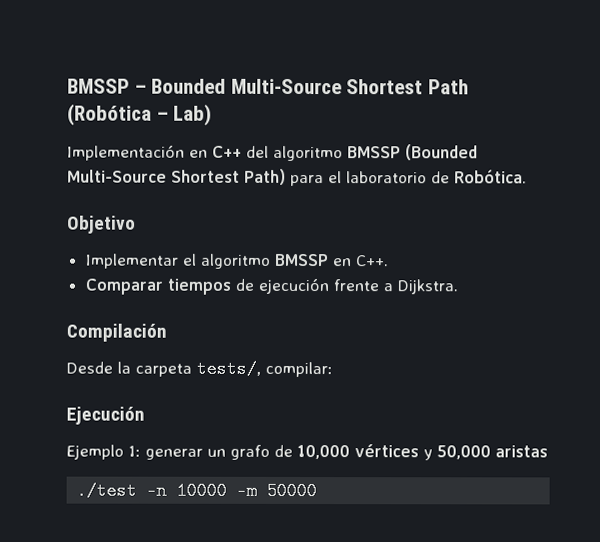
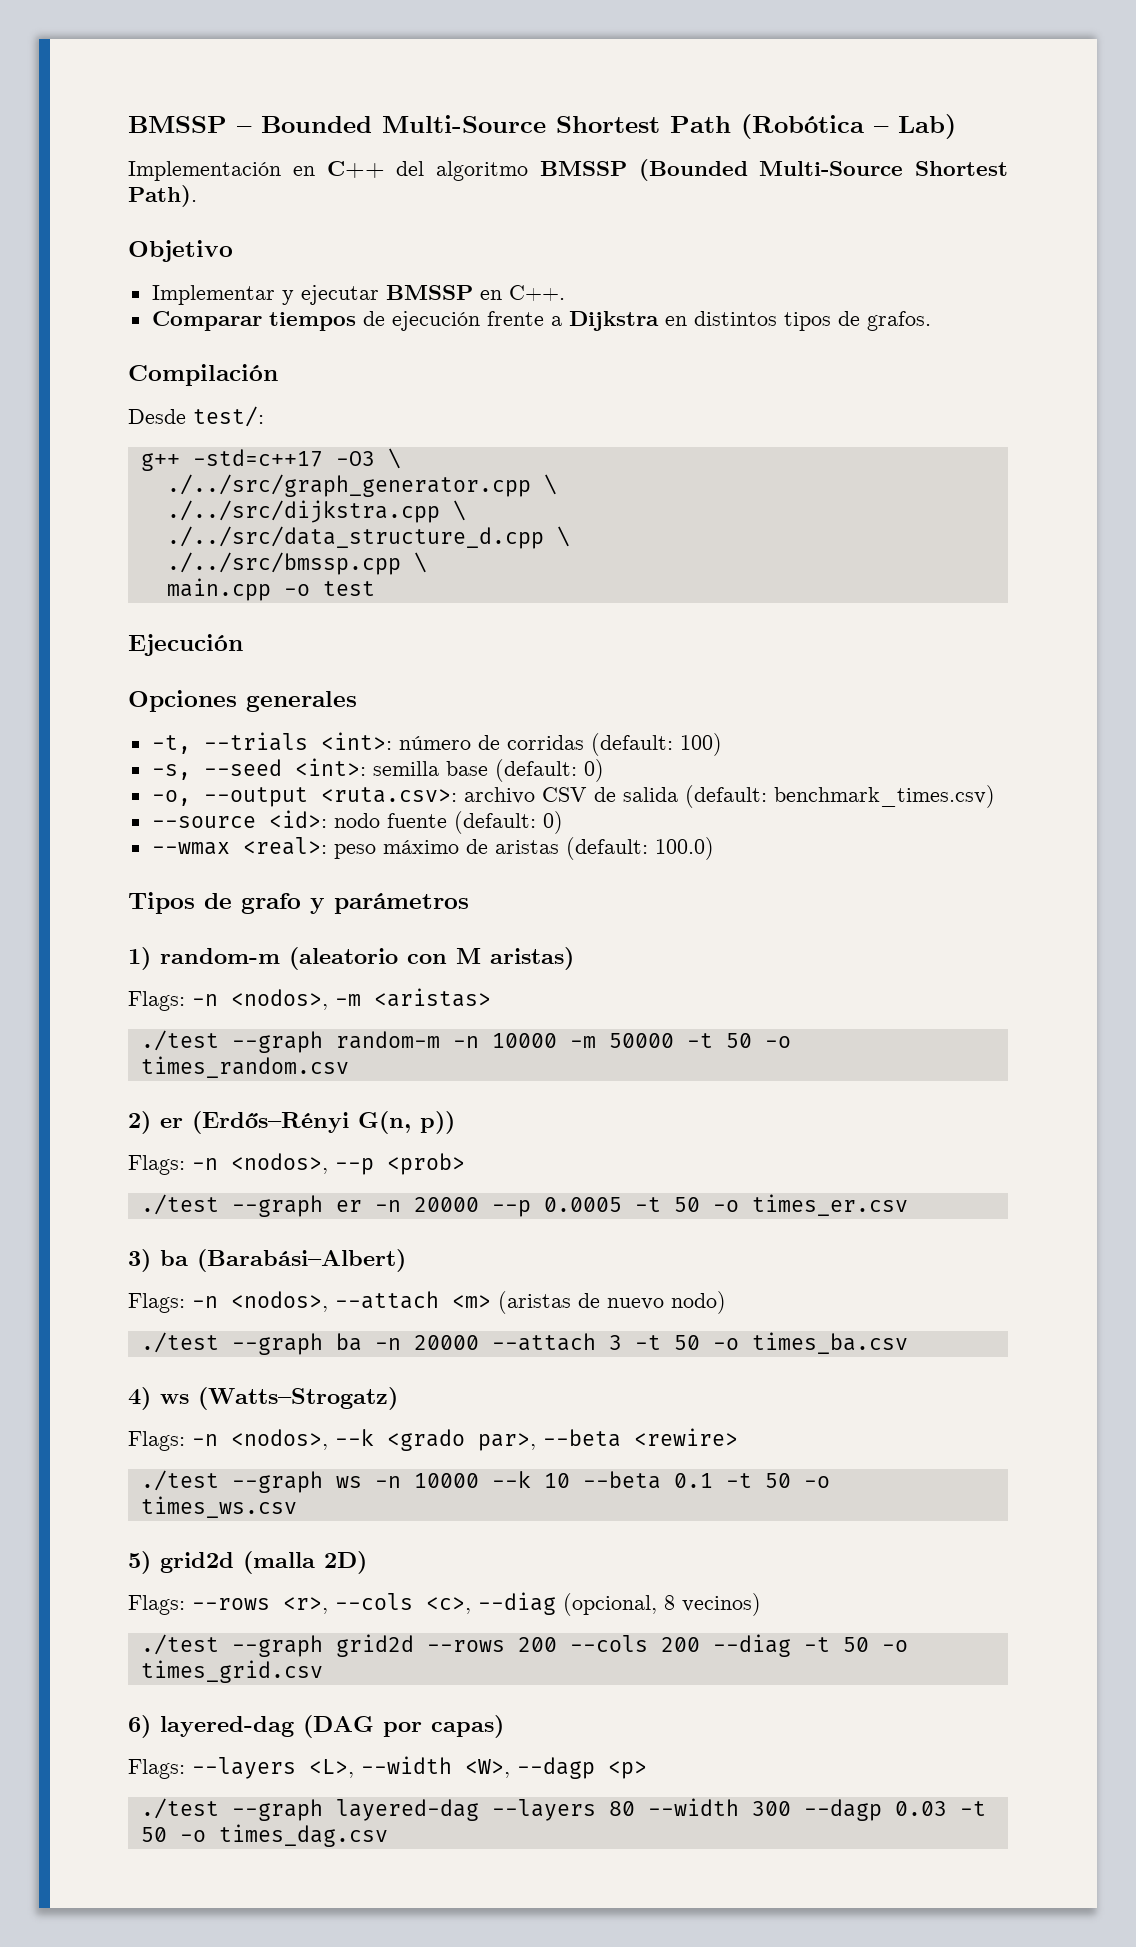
- Implementación en C++ del algoritmo BMSSP (Bounded Multi-Source Shortest Path) para el laboratorio de Robótica.
+ Implementación en C++ del algoritmo BMSSP (Bounded Multi-Source Shortest Path).
- Implementar el algoritmo BMSSP en C++.
+ Implementar y ejecutar BMSSP en C++.
- Comparar tiempos de ejecución frente a Dijkstra.
+ Comparar tiempos de ejecución frente a Dijkstra en distintos tipos de grafos.
  Compilación
- Desde la carpeta tests/, compilar:
+ Desde test/:
+ g++ -std=c++17 -O3 \
+ ./../src/graph_generator.cpp \
+ ./../src/dijkstra.cpp \
+ ./../src/data_structure_d.cpp \
+ ./../src/bmssp.cpp \
+ main.cpp -o test
  Ejecución
- Ejemplo 1: generar un grafo de 10,000 vértices y 50,000 aristas
- ./test -n 10000 -m 50000
+ Opciones generales
+ -t, --trials <int>: número de corridas (default: 100)
+ -s, --seed <int>: semilla base (default: 0)
+ -o, --output <ruta.csv>: archivo CSV de salida (default: benchmark_times.csv)
+ --source <id>: nodo fuente (default: 0)
+ --wmax <real>: peso máximo de aristas (default: 100.0)
+ Tipos de grafo y parámetros
+ 1) random-m (aleatorio con M aristas)
+ Flags: -n <nodos>, -m <aristas>
+ ./test --graph random-m -n 10000 -m 50000 -t 50 -o times_random.csv
+ 2) er (Erdős–Rényi G(n, p))
+ Flags: -n <nodos>, --p <prob>
+ ./test --graph er -n 20000 --p 0.0005 -t 50 -o times_er.csv
+ 3) ba (Barabási–Albert)
+ Flags: -n <nodos>, --attach <m> (aristas de nuevo nodo)
+ ./test --graph ba -n 20000 --attach 3 -t 50 -o times_ba.csv
+ 4) ws (Watts–Strogatz)
+ Flags: -n <nodos>, --k <grado par>, --beta <rewire>
+ ./test --graph ws -n 10000 --k 10 --beta 0.1 -t 50 -o times_ws.csv
+ 5) grid2d (malla 2D)
+ Flags: --rows <r>, --cols <c>, --diag (opcional, 8 vecinos)
+ ./test --graph grid2d --rows 200 --cols 200 --diag -t 50 -o times_grid.csv
+ 6) layered-dag (DAG por capas)
+ Flags: --layers <L>, --width <W>, --dagp <p>
+ ./test --graph layered-dag --layers 80 --width 300 --dagp 0.03 -t 50 -o times_dag.csv

